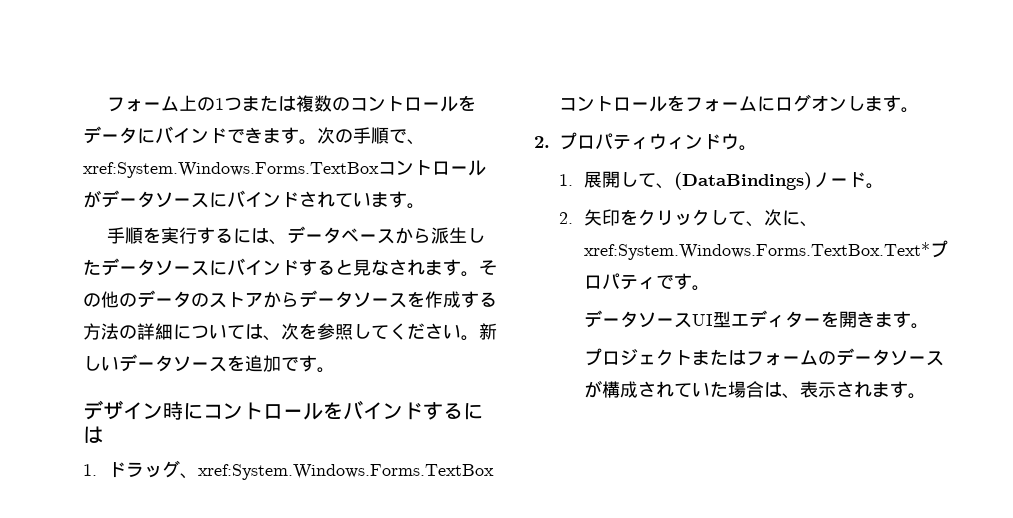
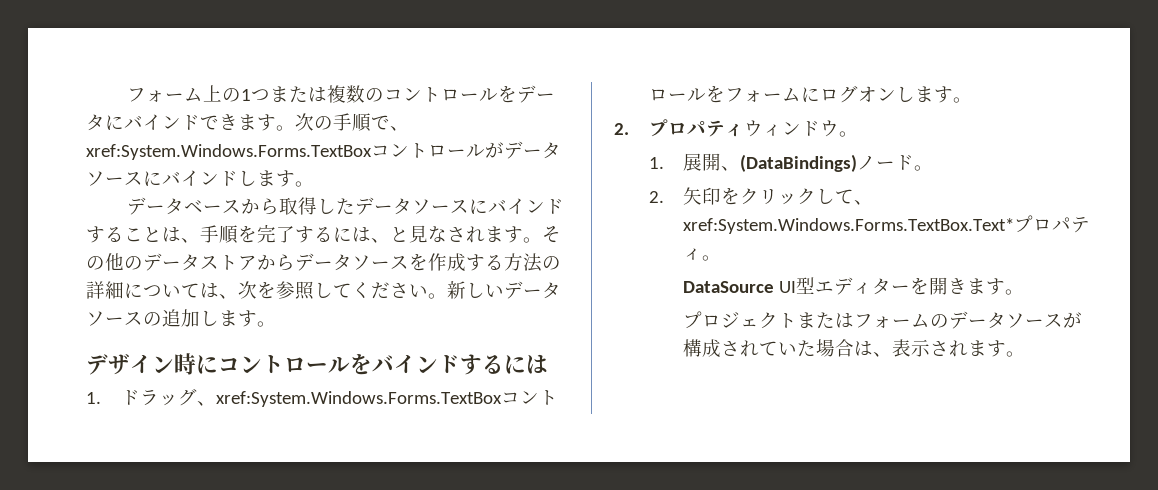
- 次の手順で、xref:System.Windows.Forms.TextBoxコントロールがデータソースにバインドされています。
- 手順を実行するには、データベースから派生したデータソースにバインドすると見なされます。
+ 次の手順で、xref:System.Windows.Forms.TextBoxコントロールがデータソースにバインドします。
+ データベースから取得したデータソースにバインドすることは、手順を完了するには、と見なされます。
- その他のデータのストアからデータソースを作成する方法の詳細については、次を参照してください。
+ その他のデータストアからデータソースを作成する方法の詳細については、次を参照してください。
- 新しいデータソースを追加です。
+ 新しいデータソースの追加します。
- 1.展開して、(DataBindings)ノード。
+ 1.展開、(DataBindings)ノード。
- 2.矢印をクリックして、次に、xref:System.Windows.Forms.TextBox.Text*プロパティです。
- データソースUI型エディターを開きます。
+ 2.矢印をクリックして、xref:System.Windows.Forms.TextBox.Text*プロパティ。
+ DataSource UI型エディターを開きます。

